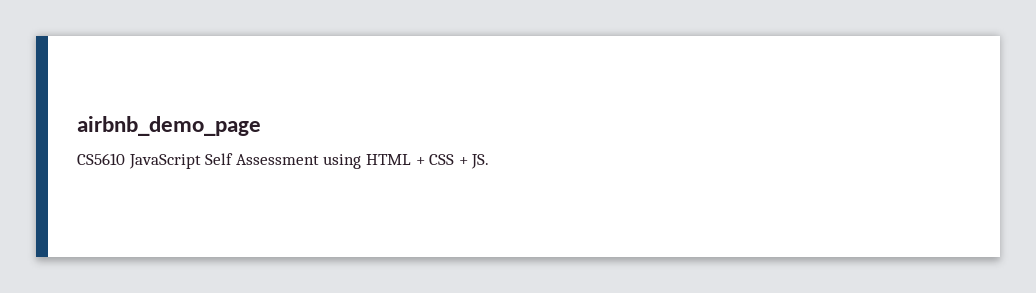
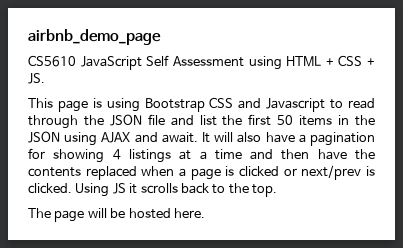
+ This page is using Bootstrap CSS and Javascript to read through the JSON file and list the first 50 items in the JSON using AJAX and await. It will also have a pagination for showing 4 listings at a time and then have the contents replaced when a page is clicked or next/prev is clicked. Using JS it scrolls back to the top.
+ The page will be hosted here.

